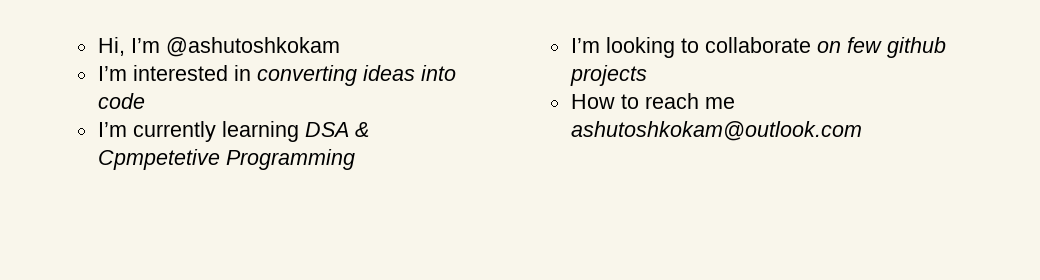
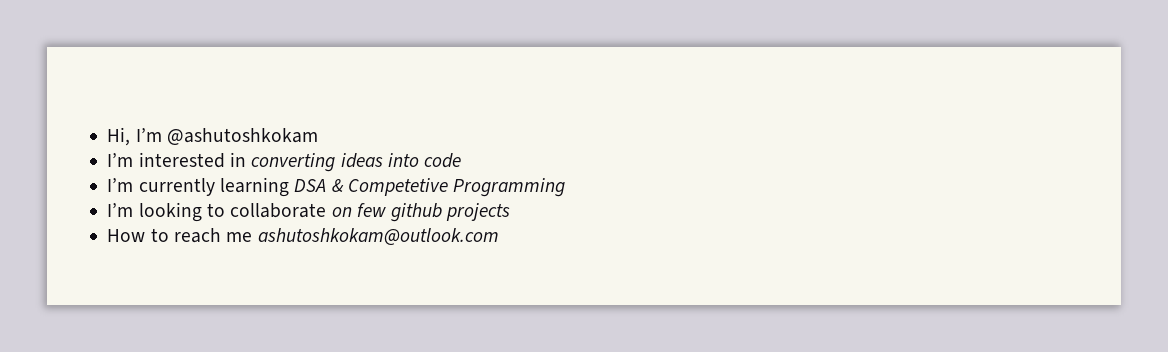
- I’m currently learning DSA & Cpmpetetive Programming
+ I’m currently learning DSA & Competetive Programming

